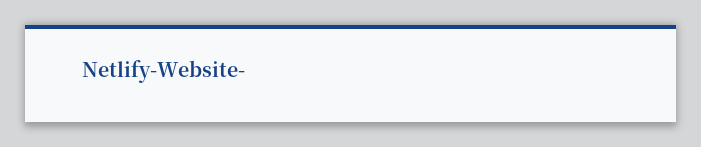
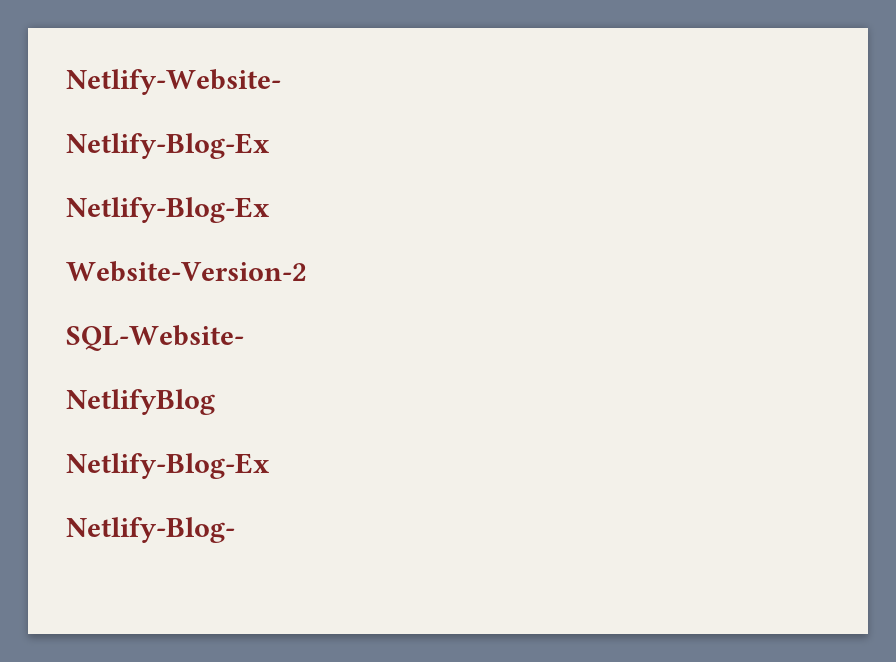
  Netlify-Website-
+ Netlify-Blog-Ex
+ Netlify-Blog-Ex
+ Website-Version-2
+ SQL-Website-
+ NetlifyBlog
+ Netlify-Blog-Ex
+ Netlify-Blog-

